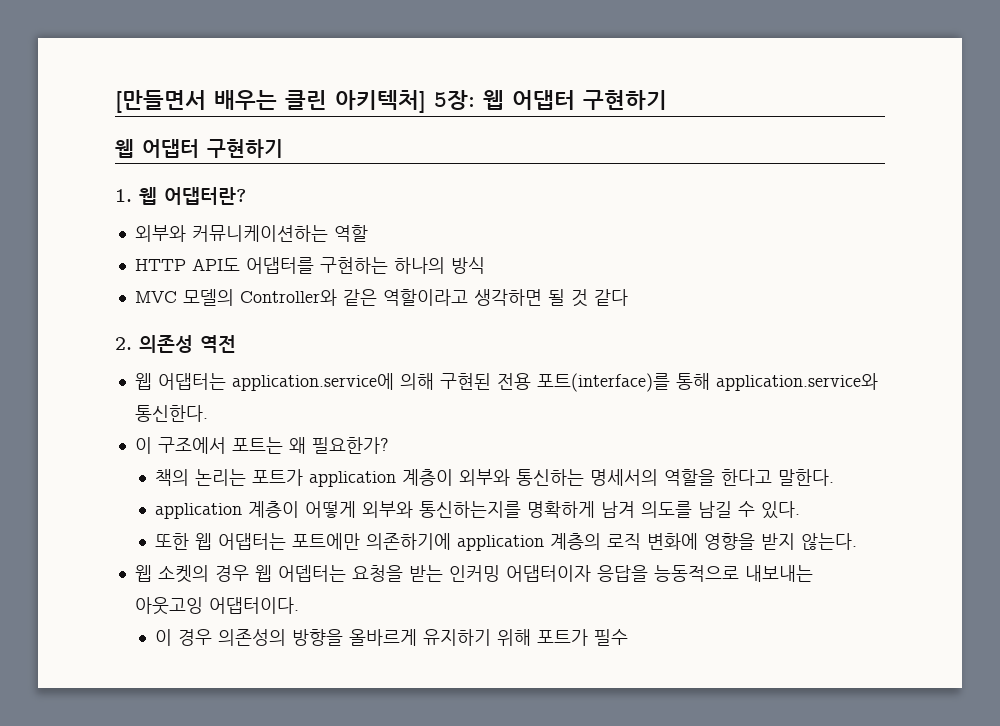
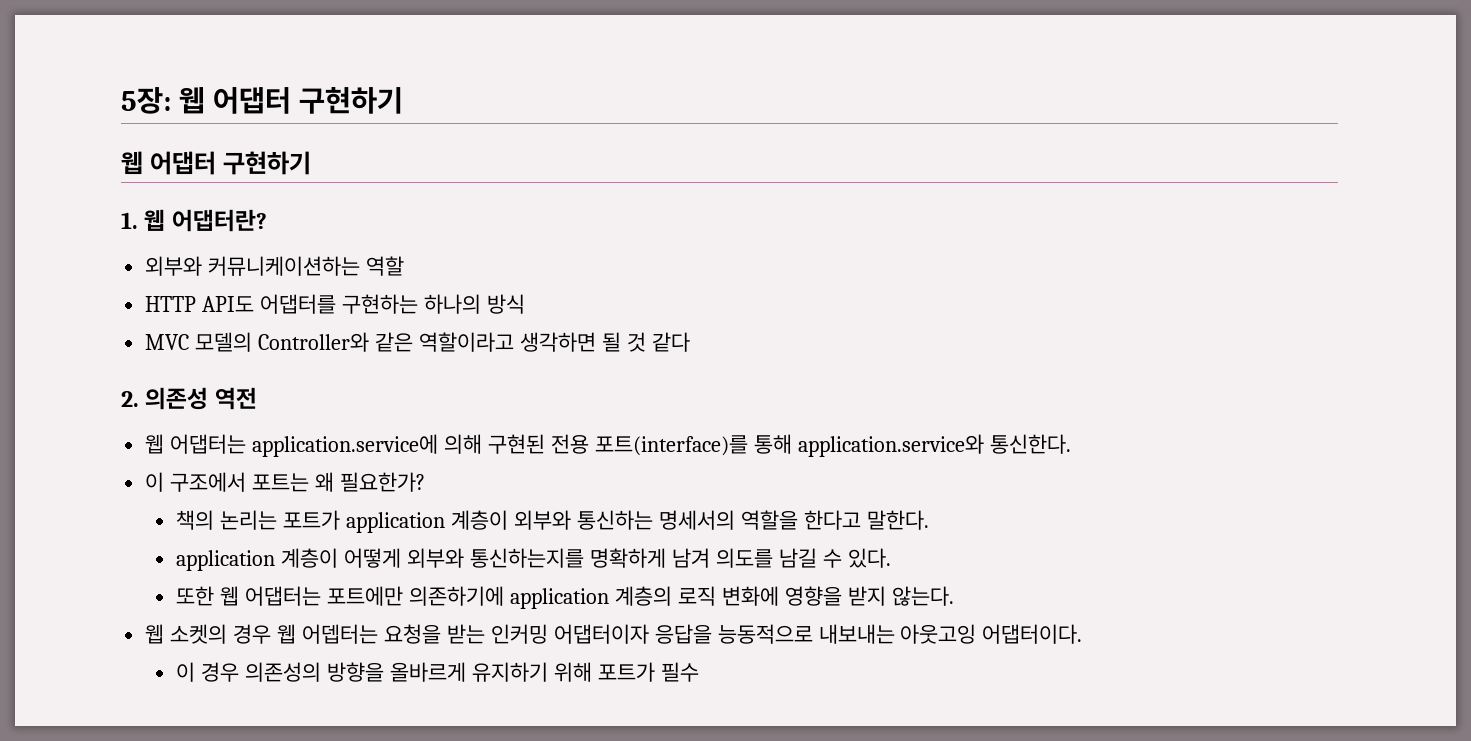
- [만들면서 배우는 클린 아키텍처] 5장: 웹 어댑터 구현하기
+ 5장: 웹 어댑터 구현하기

